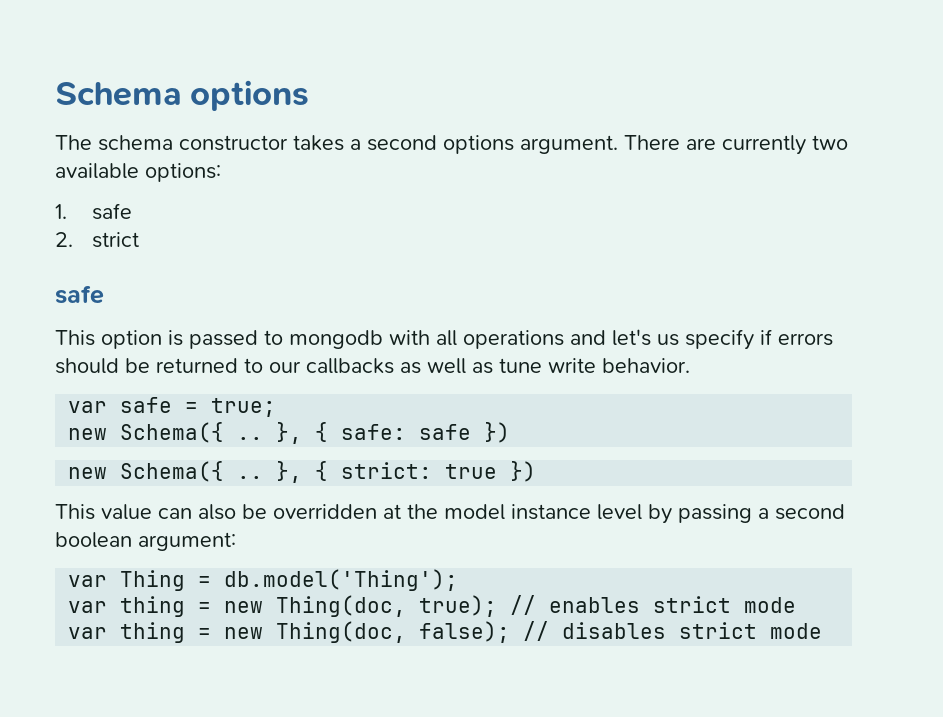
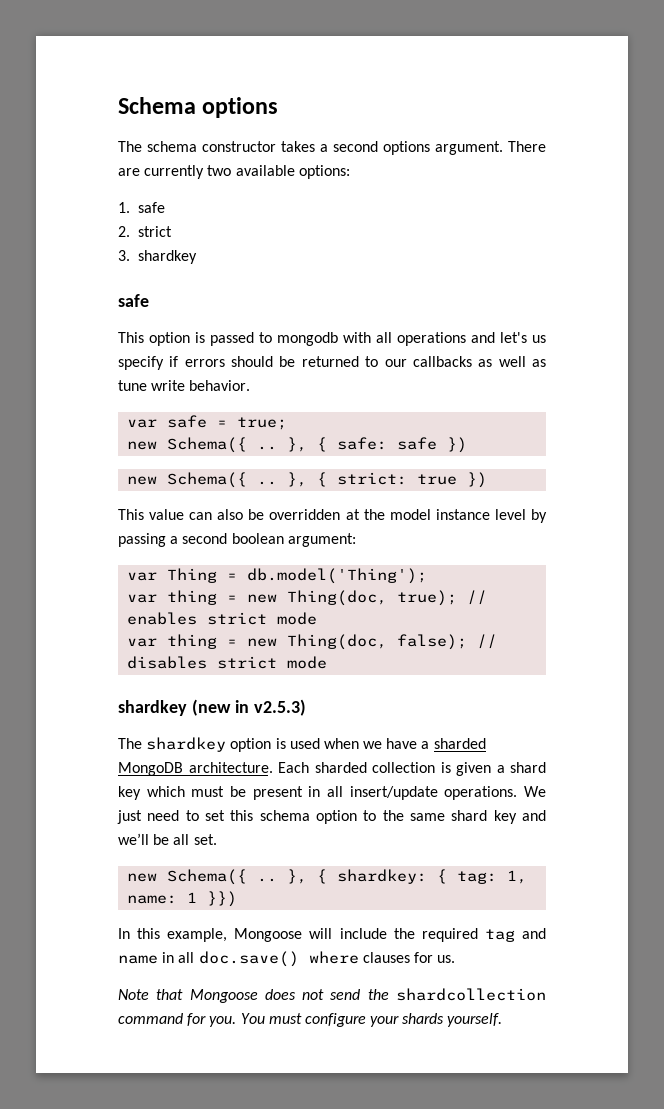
+ 3. shardkey
+ shardkey (new in v2.5.3)
+ The shardkey option is used when we have a sharded MongoDB architecture. Each sharded collection is given a shard key which must be present in all insert/update operations. We just need to set this schema option to the same shard key and we’ll be all set.
+ new Schema({ .. }, { shardkey: { tag: 1, name: 1 }})
+ In this example, Mongoose will include the required tag and name in all doc.save() where clauses for us.
+ Note that Mongoose does not send the shardcollection command for you. You must configure your shards yourself.

